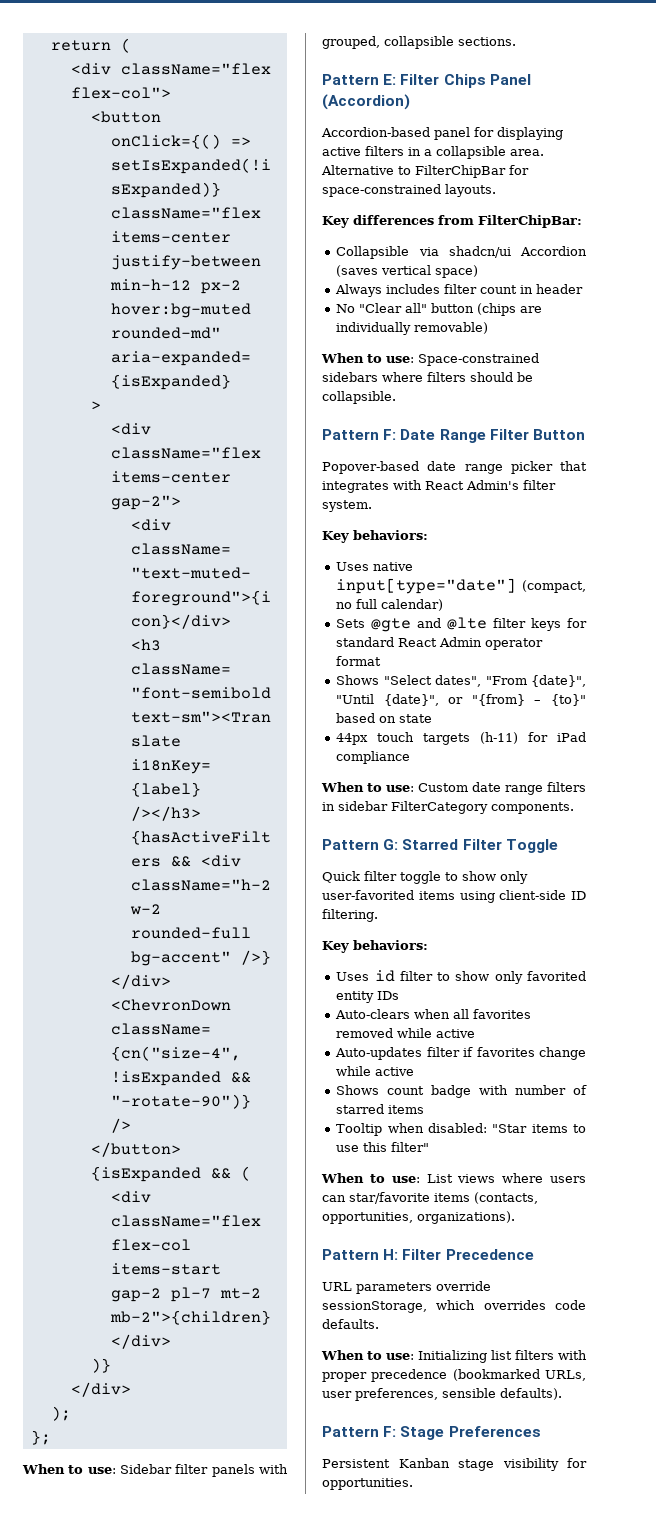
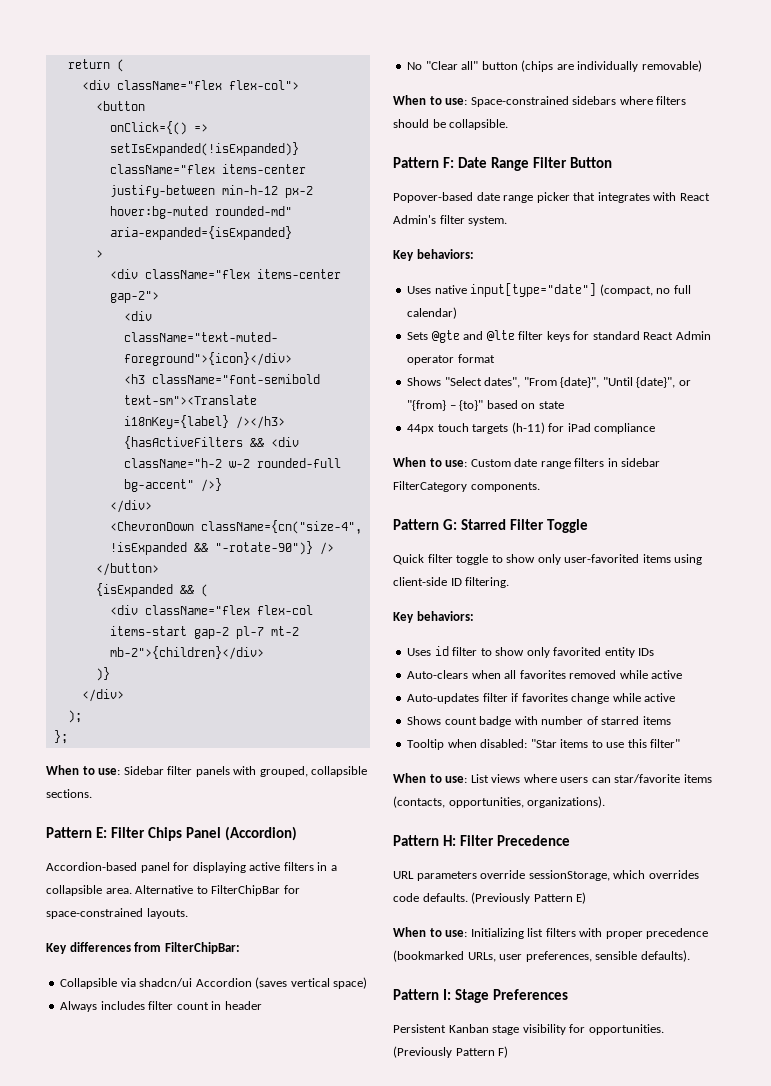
+ (Previously Pattern E)
- Pattern F: Stage Preferences
+ Pattern I: Stage Preferences
+ (Previously Pattern F)

